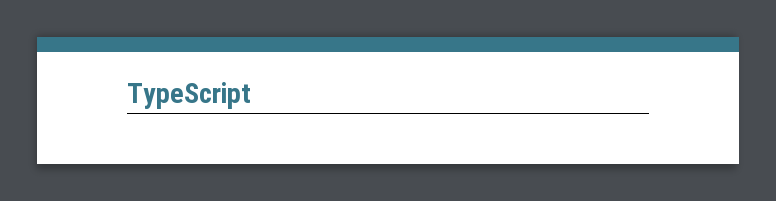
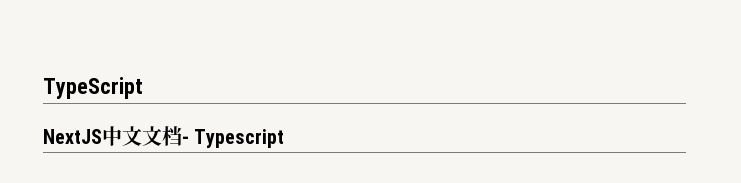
+ NextJS中文文档- Typescript

